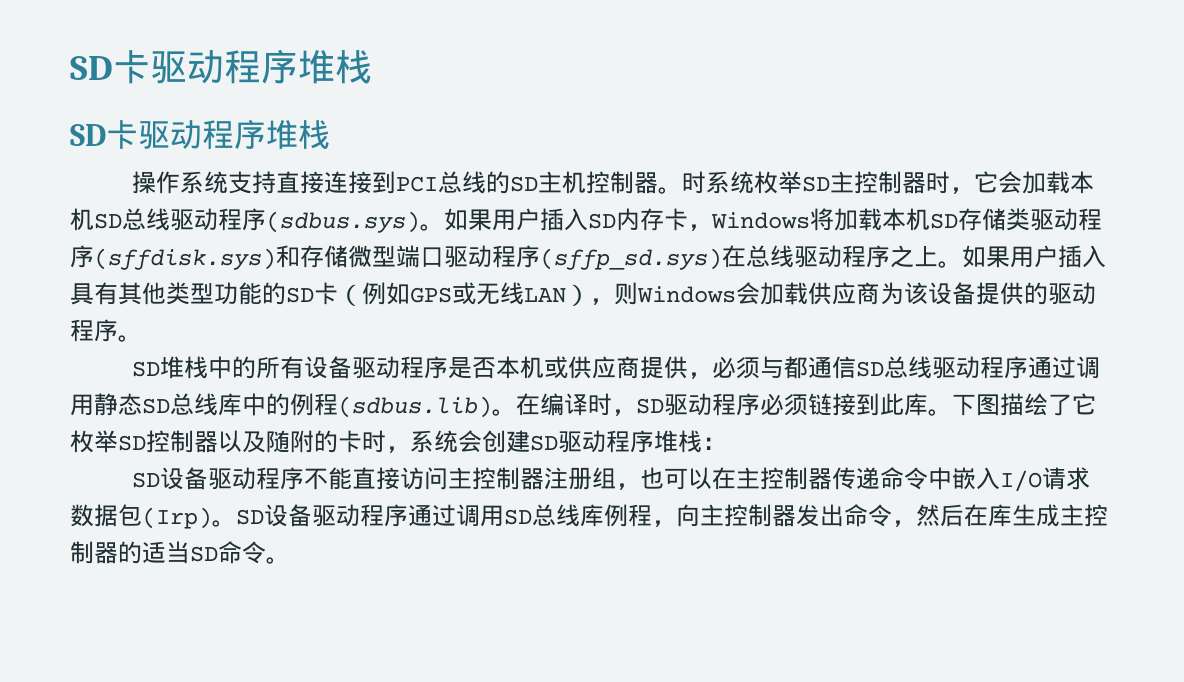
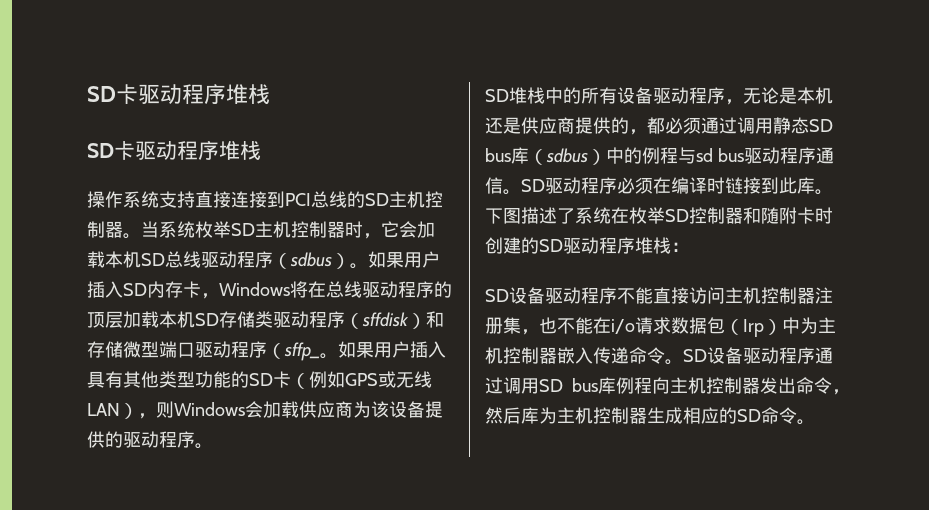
- 时系统枚举SD主控制器时，它会加载本机SD总线驱动程序(sdbus.sys)。
+ 当系统枚举SD主机控制器时，它会加载本机SD总线驱动程序（sdbus）。
- 如果用户插入SD内存卡，Windows将加载本机SD存储类驱动程序(sffdisk.sys)和存储微型端口驱动程序(sffp_sd.sys)在总线驱动程序之上。
+ 如果用户插入SD内存卡，Windows将在总线驱动程序的顶层加载本机SD存储类驱动程序（sffdisk）和存储微型端口驱动程序（sffp_。
- SD堆栈中的所有设备驱动程序是否本机或供应商提供，必须与都通信SD总线驱动程序通过调用静态SD总线库中的例程(sdbus.lib)。在编译时，SD驱动程序必须链接到此库。
+ SD堆栈中的所有设备驱动程序，无论是本机还是供应商提供的，都必须通过调用静态SD bus库（sdbus）中的例程与sd bus驱动程序通信。SD驱动程序必须在编译时链接到此库。
- 下图描绘了它枚举SD控制器以及随附的卡时，系统会创建SD驱动程序堆栈：
+ 下图描述了系统在枚举SD控制器和随附卡时创建的SD驱动程序堆栈：
- SD设备驱动程序不能直接访问主控制器注册组，也可以在主控制器传递命令中嵌入I/O请求数据包(Irp)。
+ SD设备驱动程序不能直接访问主机控制器注册集，也不能在i/o请求数据包（Irp）中为主机控制器嵌入传递命令。
- SD设备驱动程序通过调用SD总线库例程，向主控制器发出命令，然后在库生成主控制器的适当SD命令。
+ SD设备驱动程序通过调用SD bus库例程向主机控制器发出命令，然后库为主机控制器生成相应的SD命令。

